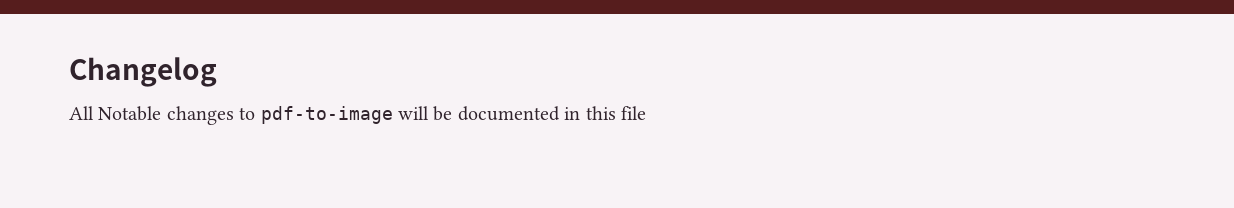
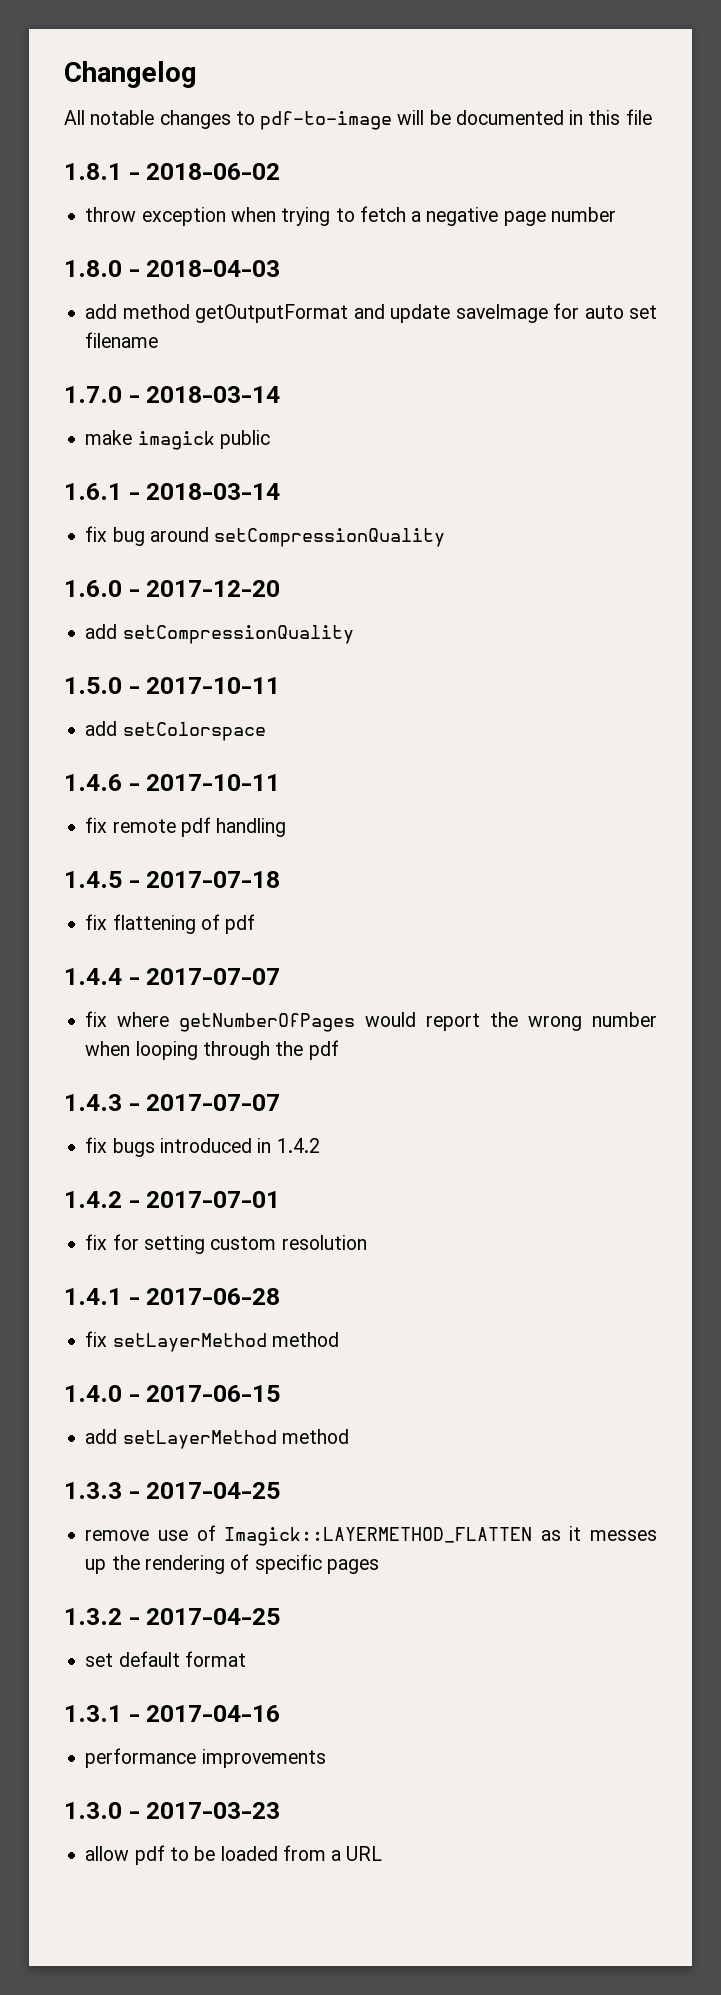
- All Notable changes to pdf-to-image will be documented in this file
+ All notable changes to pdf-to-image will be documented in this file
+ 1.8.1 - 2018-06-02
+ throw exception when trying to fetch a negative page number
+ 1.8.0 - 2018-04-03
+ add method getOutputFormat and update saveImage for auto set filename
+ 1.7.0 - 2018-03-14
+ make imagick public
+ 1.6.1 - 2018-03-14
+ fix bug around setCompressionQuality
+ 1.6.0 - 2017-12-20
+ add setCompressionQuality
+ 1.5.0 - 2017-10-11
+ add setColorspace
+ 1.4.6 - 2017-10-11
+ fix remote pdf handling
+ 1.4.5 - 2017-07-18
+ fix flattening of pdf
+ 1.4.4 - 2017-07-07
+ fix where getNumberOfPages would report the wrong number when looping through the pdf
+ 1.4.3 - 2017-07-07
+ fix bugs introduced in 1.4.2
+ 1.4.2 - 2017-07-01
+ fix for setting custom resolution
+ 1.4.1 - 2017-06-28
+ fix setLayerMethod method
+ 1.4.0 - 2017-06-15
+ add setLayerMethod method
+ 1.3.3 - 2017-04-25
+ remove use of Imagick::LAYERMETHOD_FLATTEN as it messes up the rendering of specific pages
+ 1.3.2 - 2017-04-25
+ set default format
+ 1.3.1 - 2017-04-16
+ performance improvements
+ 1.3.0 - 2017-03-23
+ allow pdf to be loaded from a URL

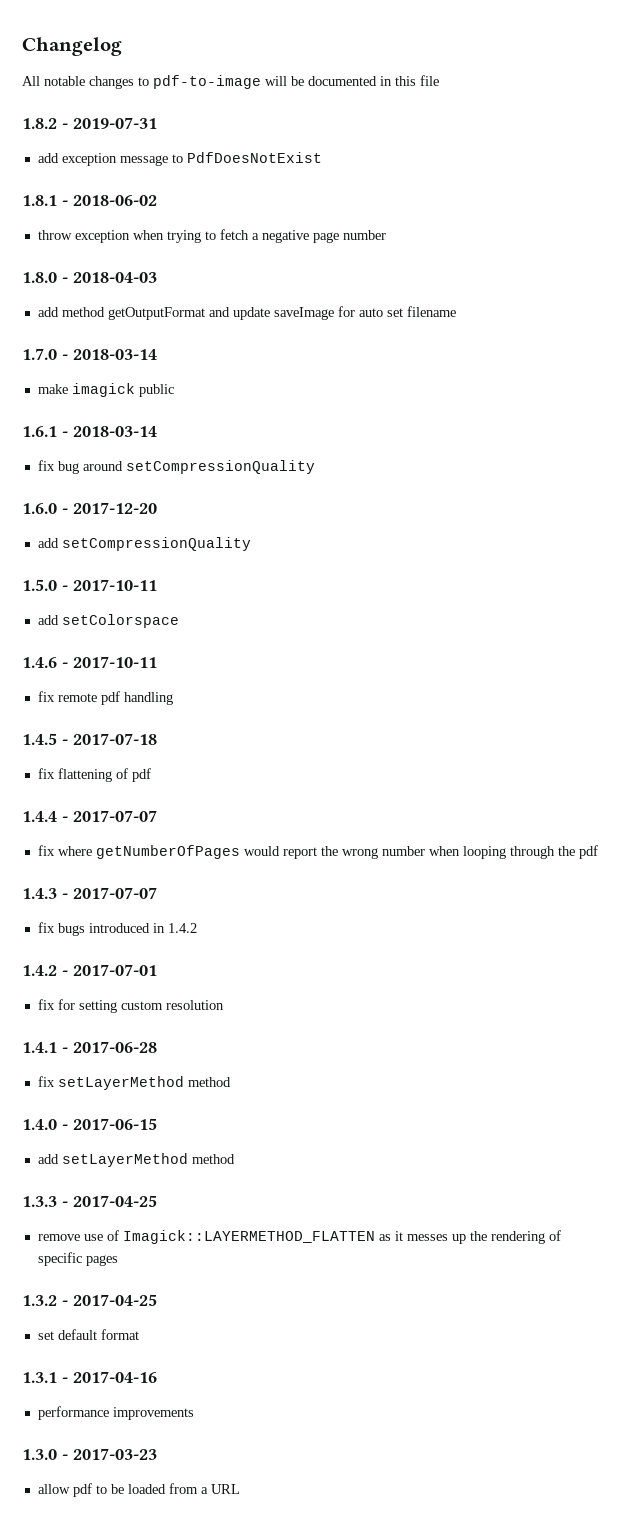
+ 1.8.2 - 2019-07-31
+ add exception message to PdfDoesNotExist

